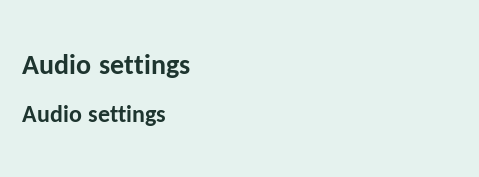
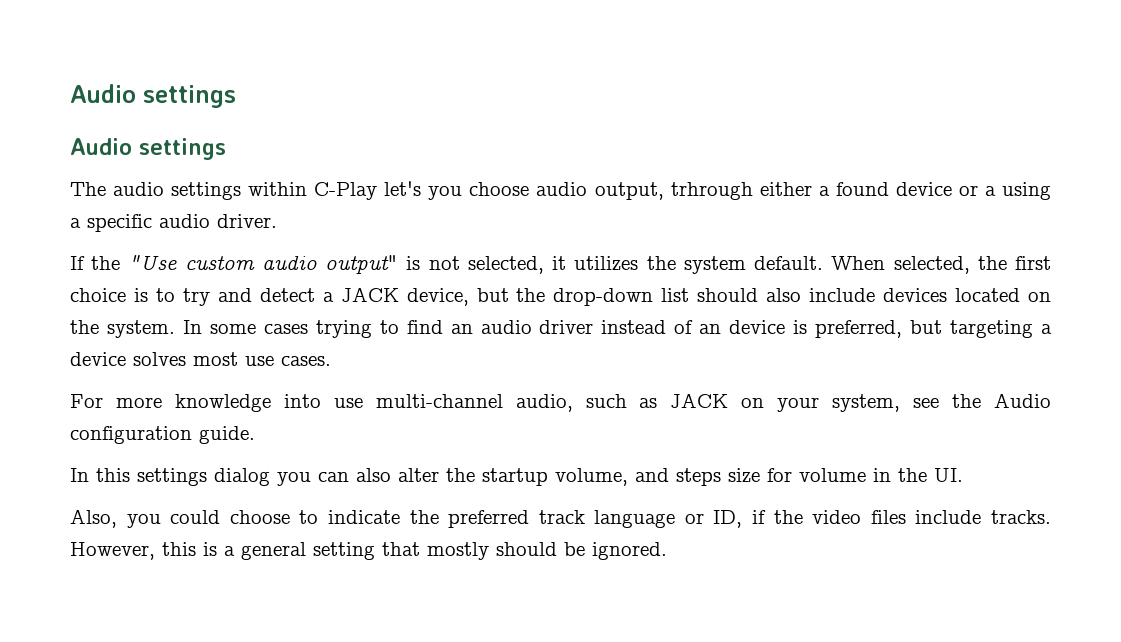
+ The audio settings within C-Play let's you choose audio output, trhrough either a found device or a using a specific audio driver.
+ If the "Use custom audio output" is not selected, it utilizes the system default. When selected, the first choice is to try and detect a JACK device, but the drop-down list should also include devices located on the system. In some cases trying to find an audio driver instead of an device is preferred, but targeting a device solves most use cases.
+ For more knowledge into use multi-channel audio, such as JACK on your system, see the Audio configuration guide.
+ In this settings dialog you can also alter the startup volume, and steps size for volume in the UI.
+ Also, you could choose to indicate the preferred track language or ID, if the video files include tracks. However, this is a general setting that mostly should be ignored.

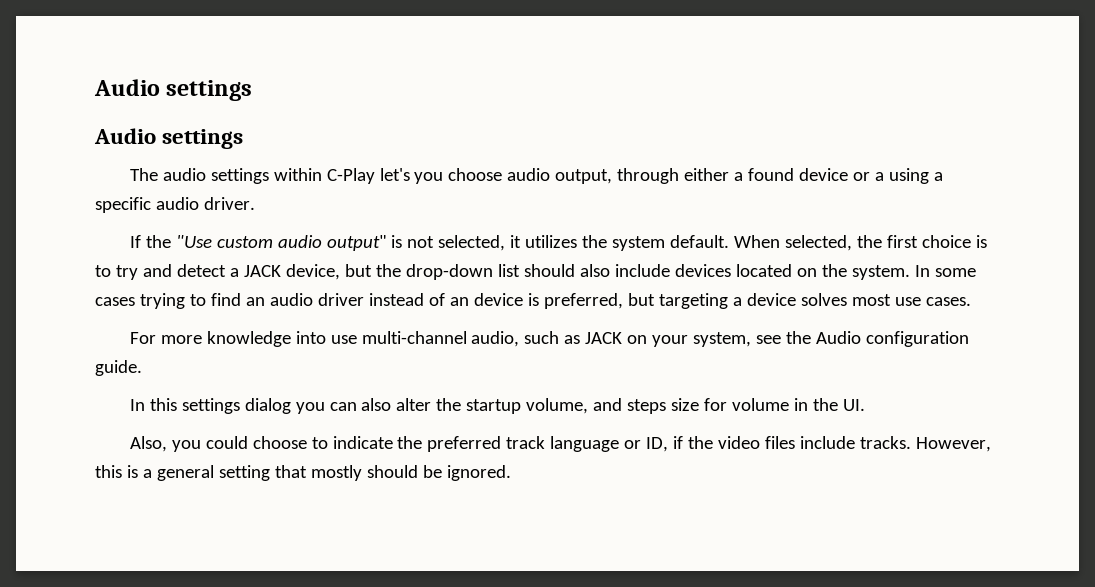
- The audio settings within C-Play let's you choose audio output, trhrough either a found device or a using a specific audio driver.
+ The audio settings within C-Play let's you choose audio output, through either a found device or a using a specific audio driver.

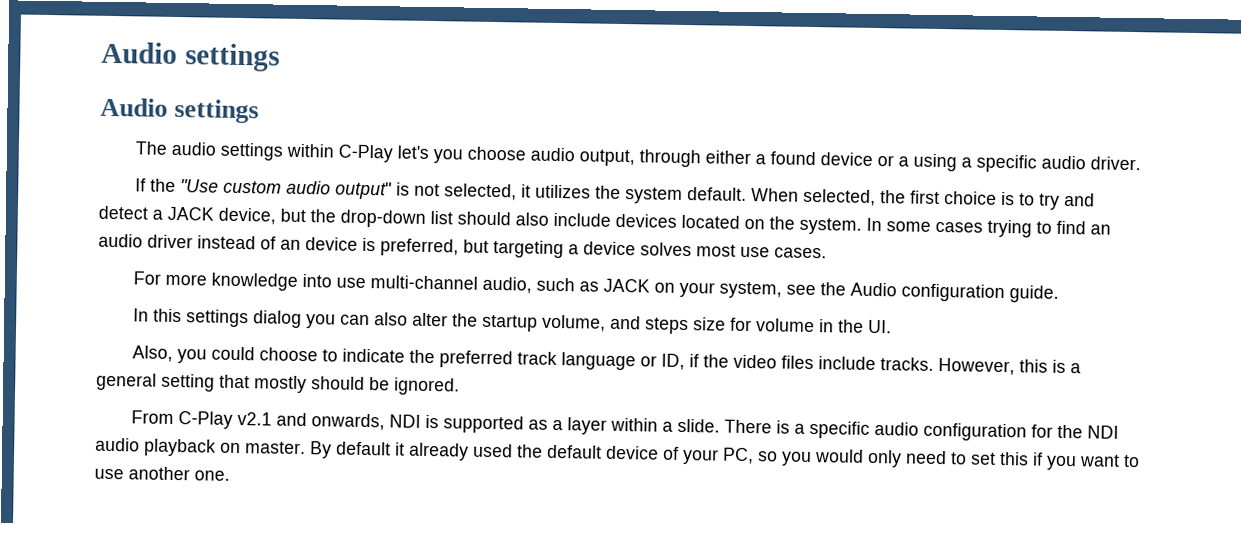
+ From C-Play v2.1 and onwards, NDI is supported as a layer within a slide. There is a specific audio configuration for the NDI audio playback on master. By default it already used the default device of your PC, so you would only need to set this if you want to use another one.

